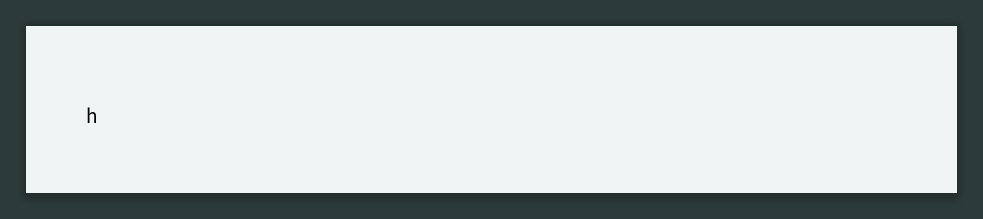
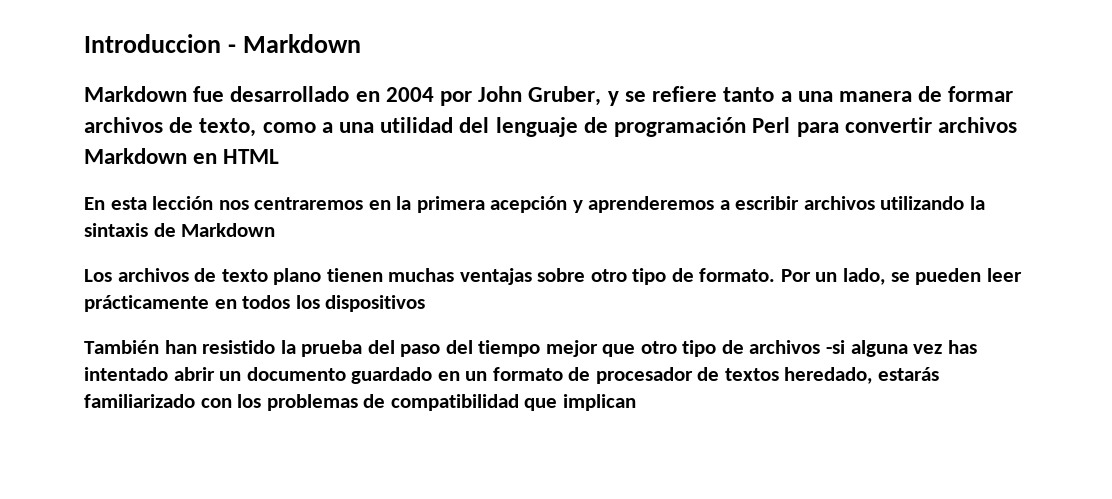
- h
+ Introduccion - Markdown
+ Markdown fue desarrollado en 2004 por John Gruber, y se refiere tanto a una manera de formar archivos de texto, como a una utilidad del lenguaje de programación Perl para convertir archivos Markdown en HTML
+ En esta lección nos centraremos en la primera acepción y aprenderemos a escribir archivos utilizando la sintaxis de Markdown
+ Los archivos de texto plano tienen muchas ventajas sobre otro tipo de formato. Por un lado, se pueden leer prácticamente en todos los dispositivos
+ También han resistido la prueba del paso del tiempo mejor que otro tipo de archivos -si alguna vez has intentado abrir un documento guardado en un formato de procesador de textos heredado, estarás familiarizado con los problemas de compatibilidad que implican

